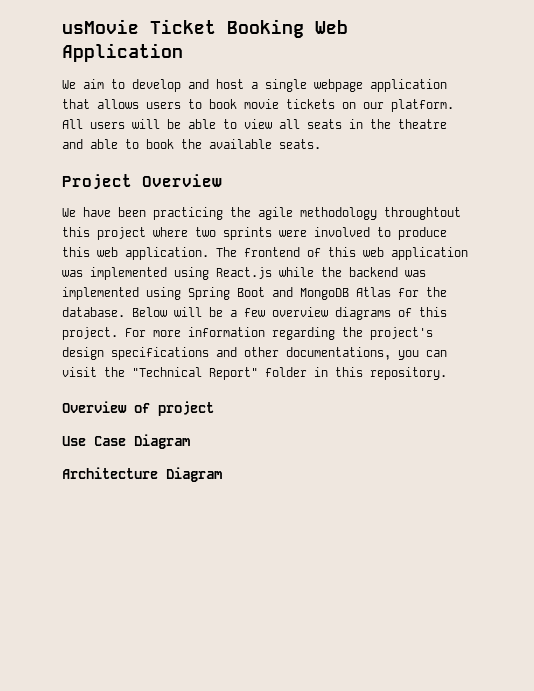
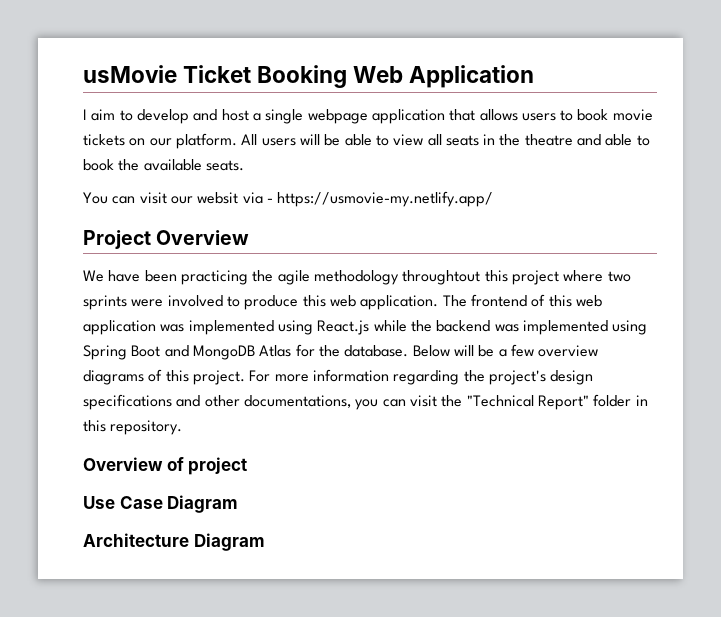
- We aim to develop and host a single webpage application that allows users to book movie tickets on our platform.
+ I aim to develop and host a single webpage application that allows users to book movie tickets on our platform.
+ You can visit our websit via - https://usmovie-my.netlify.app/

